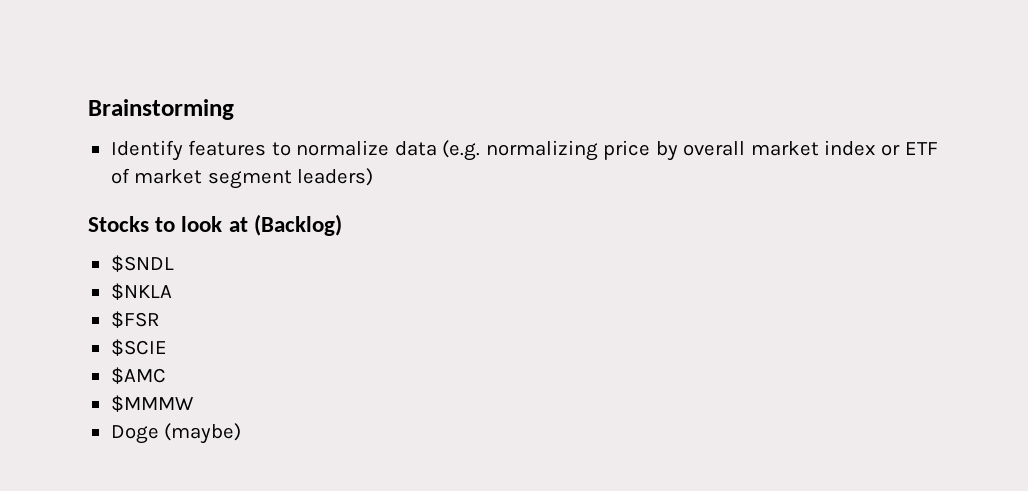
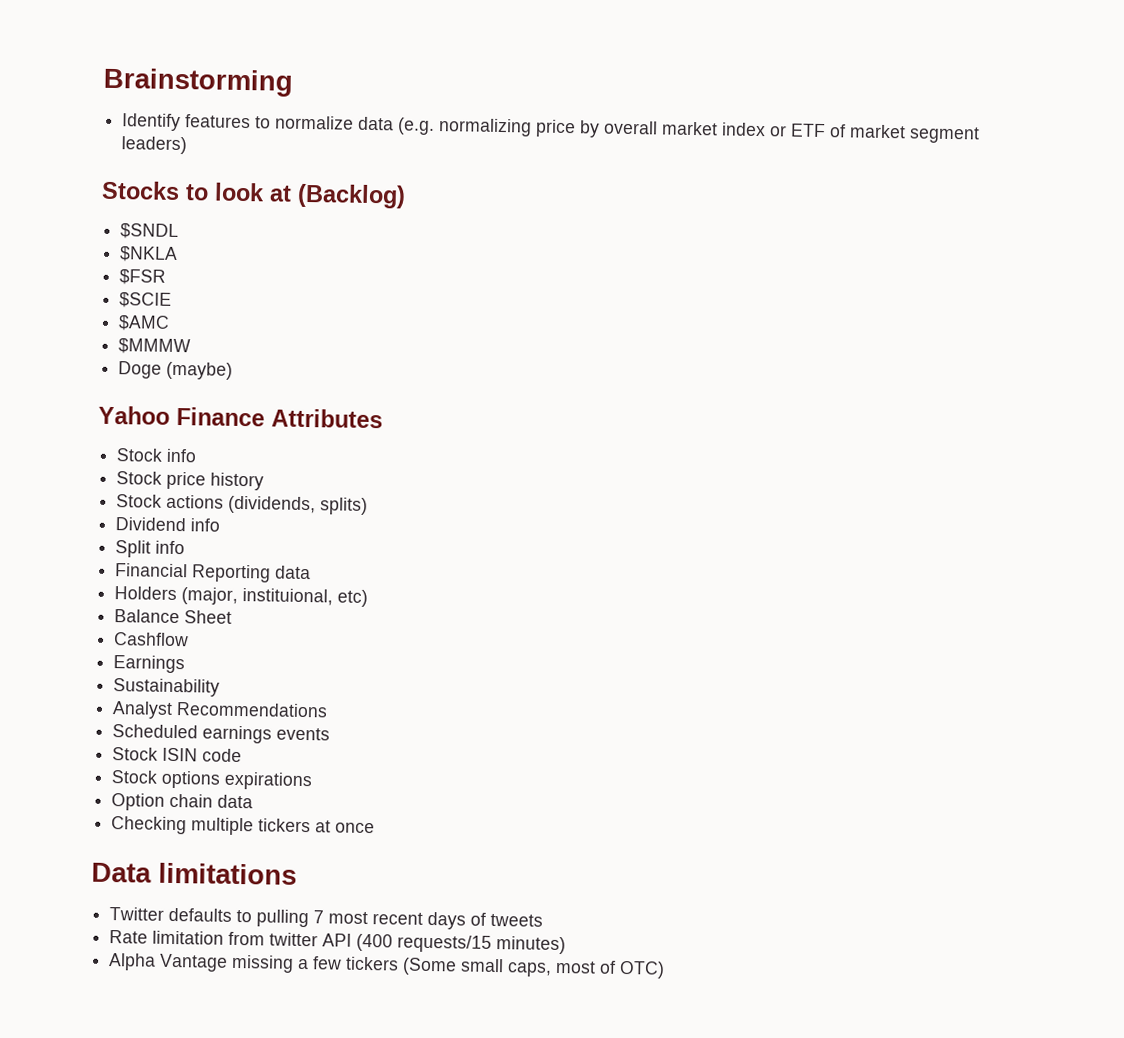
+ Yahoo Finance Attributes
+ Stock info
+ Stock price history
+ Stock actions (dividends, splits)
+ Dividend info
+ Split info
+ Financial Reporting data
+ Holders (major, instituional, etc)
+ Balance Sheet
+ Cashflow
+ Earnings
+ Sustainability
+ Analyst Recommendations
+ Scheduled earnings events
+ Stock ISIN code
+ Stock options expirations
+ Option chain data
+ Checking multiple tickers at once
+ Data limitations
+ Twitter defaults to pulling 7 most recent days of tweets
+ Rate limitation from twitter API (400 requests/15 minutes)
+ Alpha Vantage missing a few tickers (Some small caps, most of OTC)

